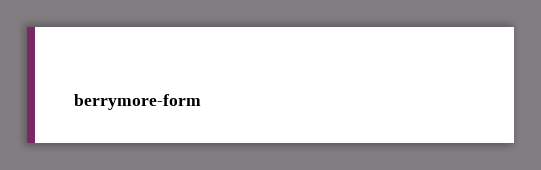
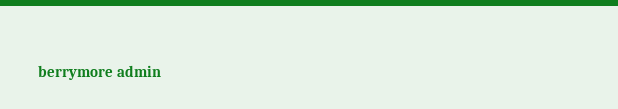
- berrymore-form
+ berrymore admin

